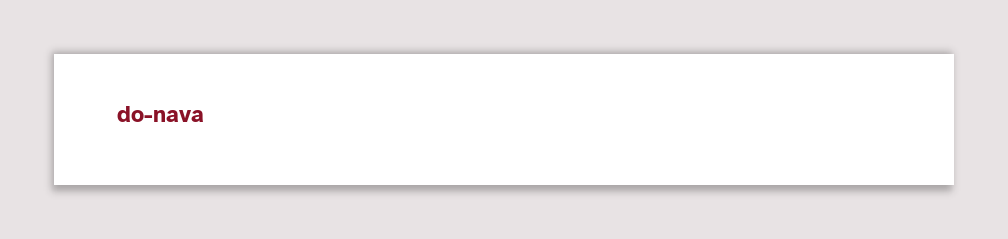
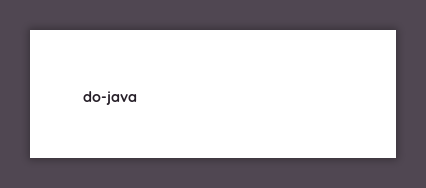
- do-nava
+ do-java

